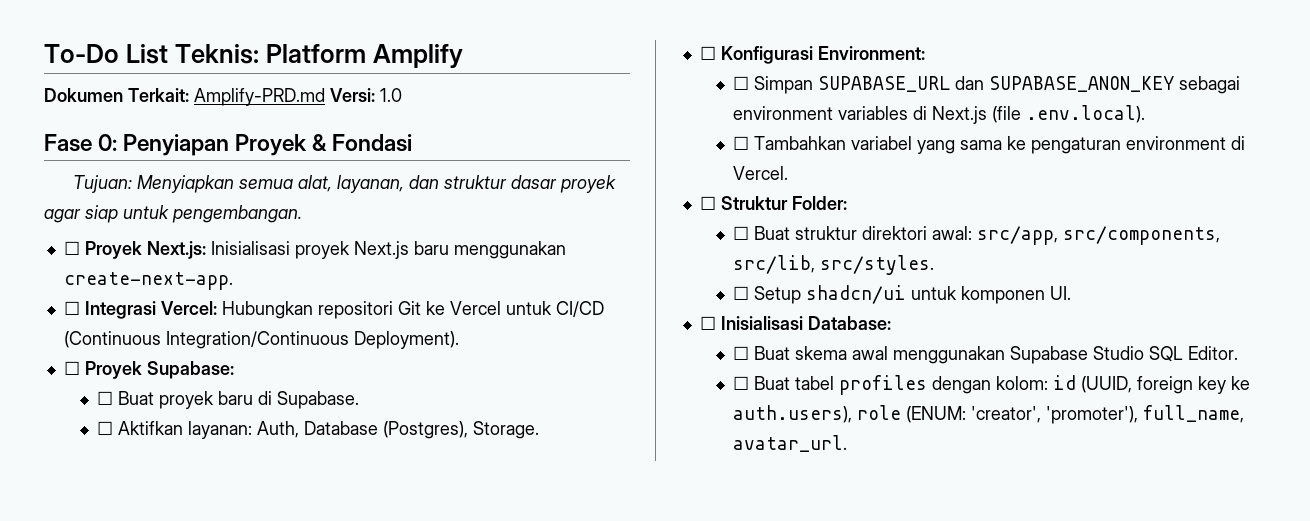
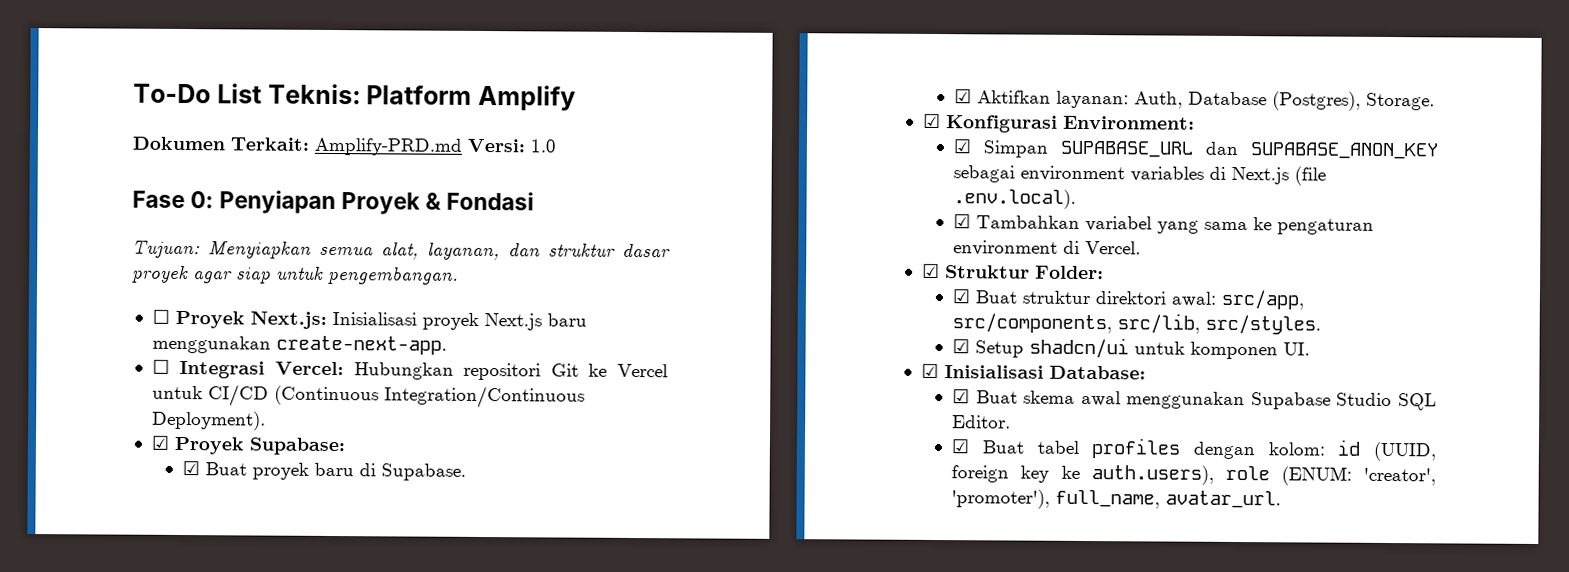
- ☐ Proyek Supabase:
+ ☑ Proyek Supabase:
- ☐ Buat proyek baru di Supabase.
+ ☑ Buat proyek baru di Supabase.
- ☐ Aktifkan layanan: Auth, Database (Postgres), Storage.
+ ☑ Aktifkan layanan: Auth, Database (Postgres), Storage.
- ☐ Konfigurasi Environment:
+ ☑ Konfigurasi Environment:
- ☐ Simpan SUPABASE_URL dan SUPABASE_ANON_KEY sebagai environment variables di Next.js (file .env.local).
+ ☑ Simpan SUPABASE_URL dan SUPABASE_ANON_KEY sebagai environment variables di Next.js (file .env.local).
- ☐ Tambahkan variabel yang sama ke pengaturan environment di Vercel.
+ ☑ Tambahkan variabel yang sama ke pengaturan environment di Vercel.
- ☐ Struktur Folder:
+ ☑ Struktur Folder:
- ☐ Buat struktur direktori awal: src/app, src/components, src/lib, src/styles.
+ ☑ Buat struktur direktori awal: src/app, src/components, src/lib, src/styles.
- ☐ Setup shadcn/ui untuk komponen UI.
+ ☑ Setup shadcn/ui untuk komponen UI.
- ☐ Inisialisasi Database:
+ ☑ Inisialisasi Database:
- ☐ Buat skema awal menggunakan Supabase Studio SQL Editor.
+ ☑ Buat skema awal menggunakan Supabase Studio SQL Editor.
- ☐ Buat tabel profiles dengan kolom: id (UUID, foreign key ke auth.users), role (ENUM: 'creator', 'promoter'), full_name, avatar_url.
+ ☑ Buat tabel profiles dengan kolom: id (UUID, foreign key ke auth.users), role (ENUM: 'creator', 'promoter'), full_name, avatar_url.

